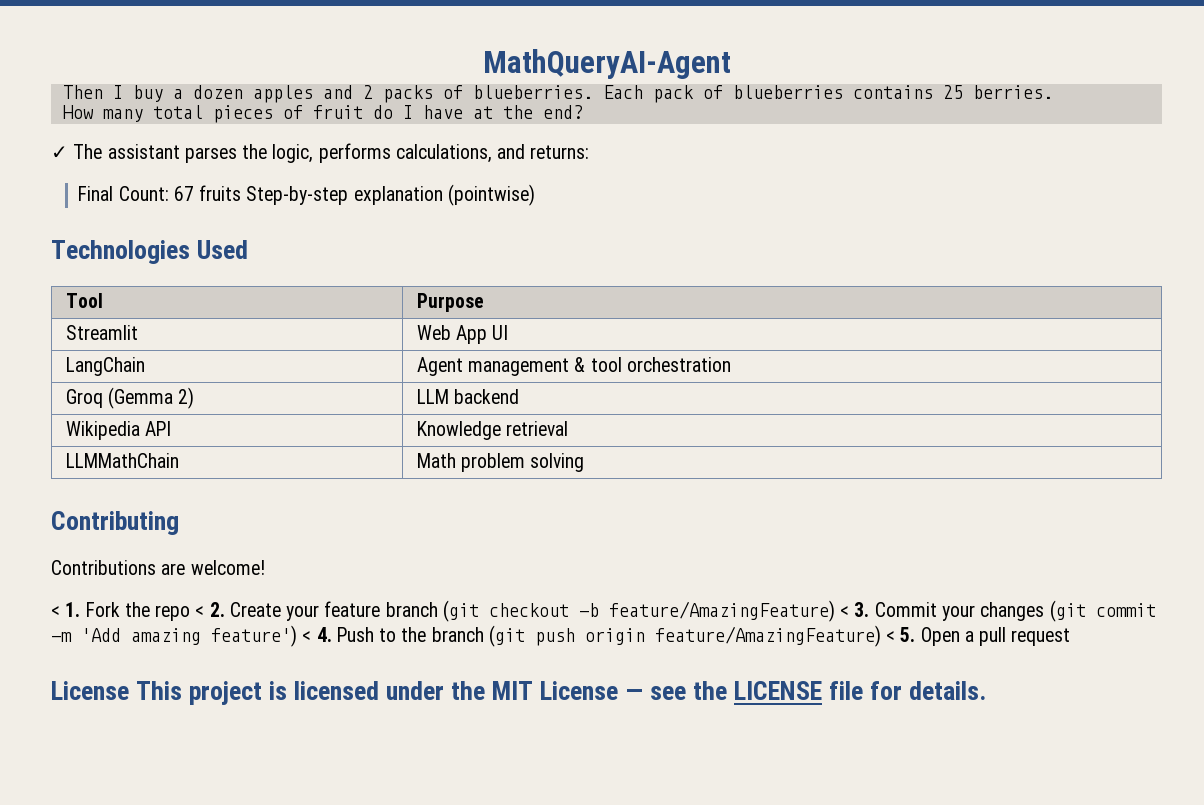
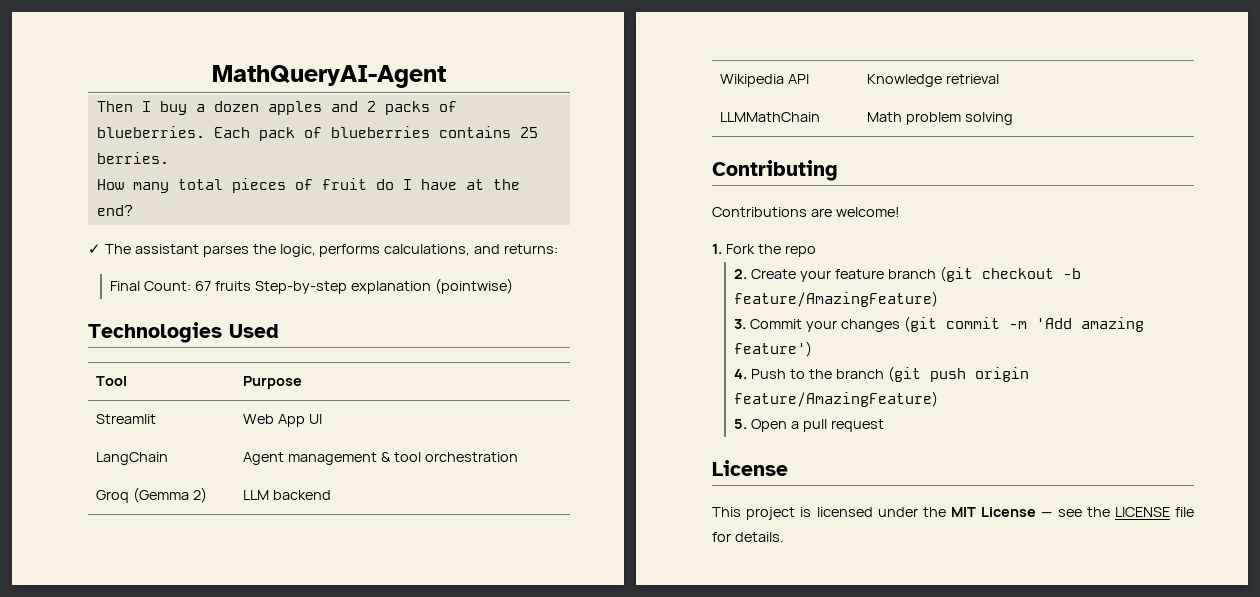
- < 1. Fork the repo < 2. Create your feature branch (git checkout -b feature/AmazingFeature) < 3. Commit your changes (git commit -m 'Add amazing feature') < 4. Push to the branch (git push origin feature/AmazingFeature) < 5. Open a pull request
- License This project is licensed under the MIT License — see the LICENSE file for details.
+ 1. Fork the repo
+ 2. Create your feature branch (git checkout -b feature/AmazingFeature)
+ 3. Commit your changes (git commit -m 'Add amazing feature')
+ 4. Push to the branch (git push origin feature/AmazingFeature)
+ 5. Open a pull request
+ License
+ This project is licensed under the MIT License — see the LICENSE file for details.

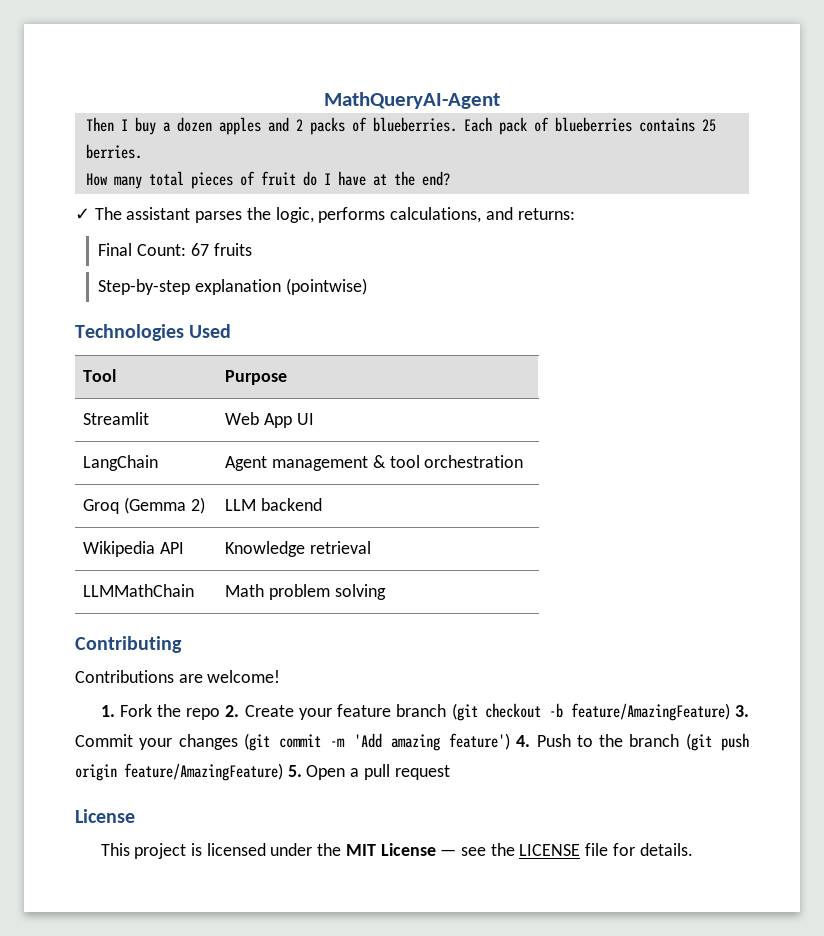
- Final Count: 67 fruits Step-by-step explanation (pointwise)
+ Final Count: 67 fruits
+ Step-by-step explanation (pointwise)
- 1. Fork the repo
- 2. Create your feature branch (git checkout -b feature/AmazingFeature)
- 3. Commit your changes (git commit -m 'Add amazing feature')
- 4. Push to the branch (git push origin feature/AmazingFeature)
- 5. Open a pull request
+ 1. Fork the repo 2. Create your feature branch (git checkout -b feature/AmazingFeature) 3. Commit your changes (git commit -m 'Add amazing feature') 4. Push to the branch (git push origin feature/AmazingFeature) 5. Open a pull request

